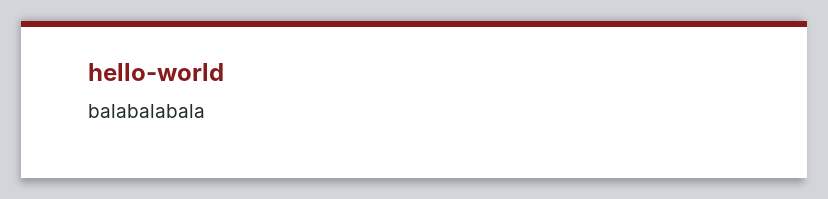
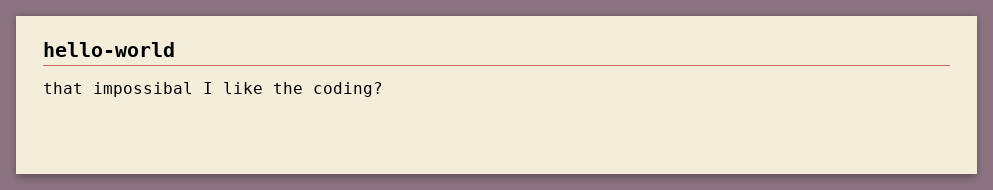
- balabalabala
+ that impossibal I like the coding?

